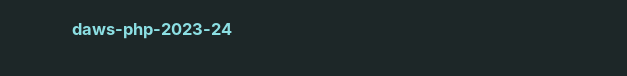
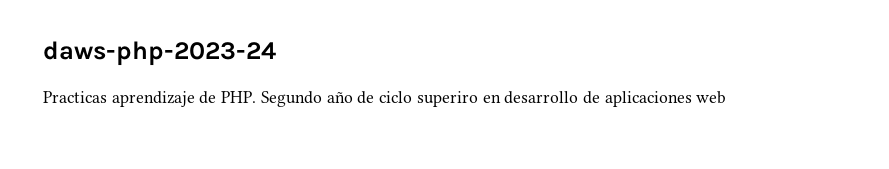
+ Practicas aprendizaje de PHP. Segundo año de ciclo superiro en desarrollo de aplicaciones web

